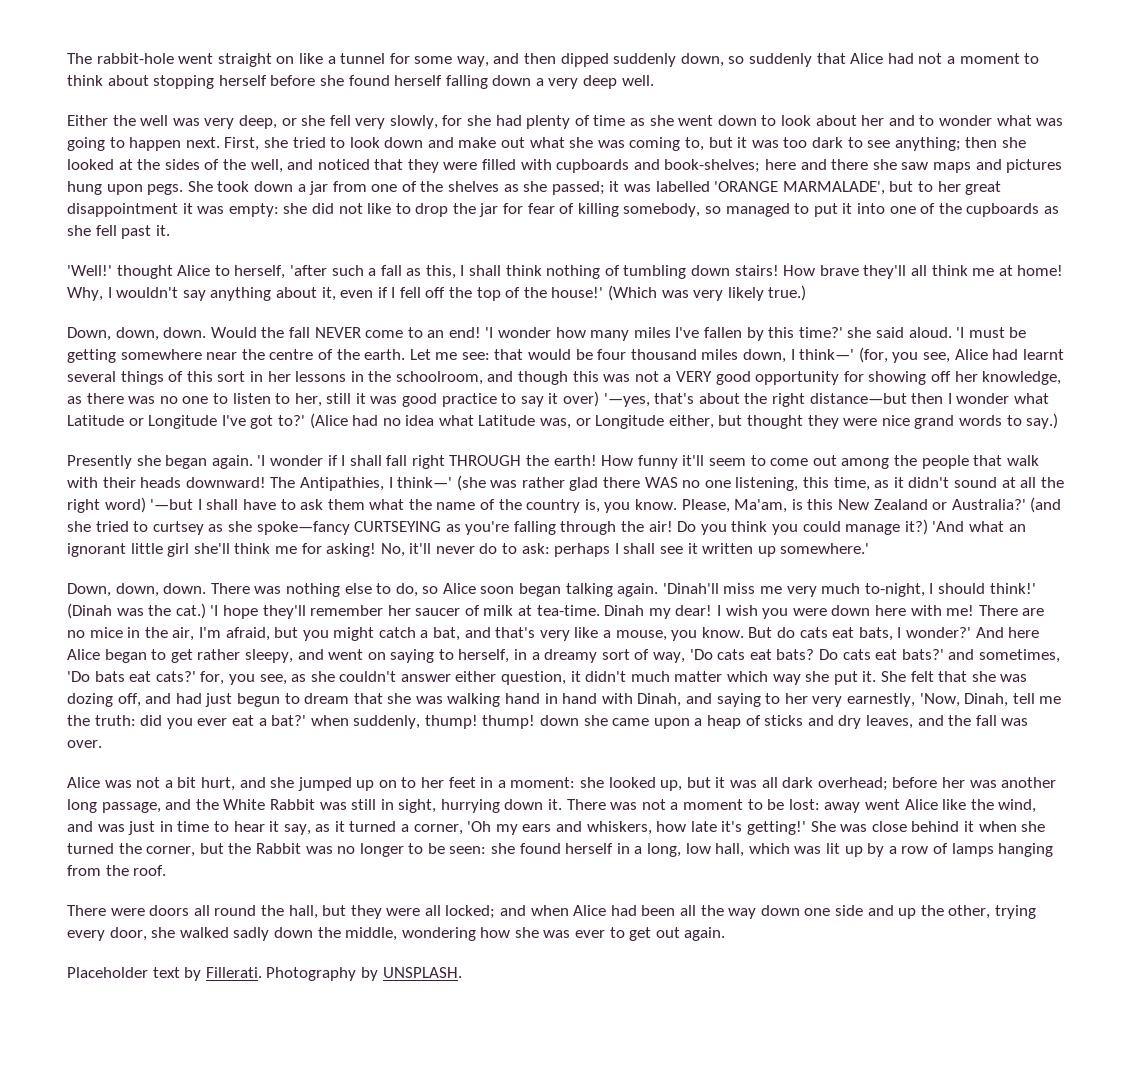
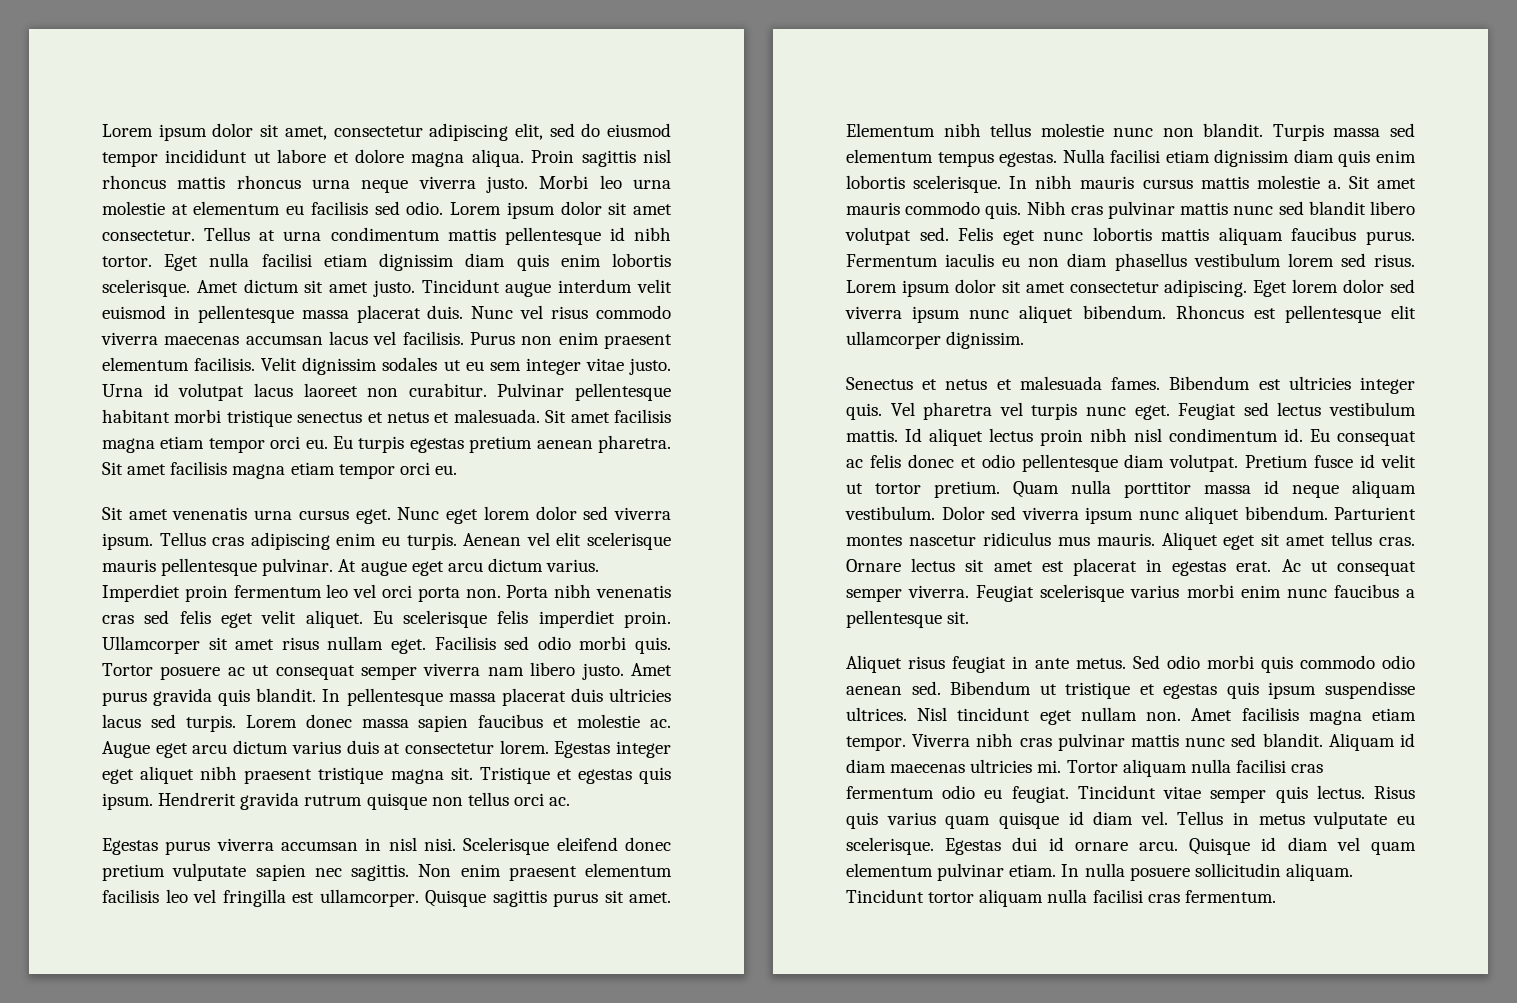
- The rabbit-hole went straight on like a tunnel for some way, and then dipped suddenly down, so suddenly that Alice had not a moment to think about stopping herself before she found herself falling down a very deep well.
- Either the well was very deep, or she fell very slowly, for she had plenty of time as she went down to look about her and to wonder what was going to happen next. First, she tried to look down and make out what she was coming to, but it was too dark to see anything; then she looked at the sides of the well, and noticed that they were filled with cupboards and book-shelves; here and there she saw maps and pictures hung upon pegs. She took down a jar from one of the shelves as she passed; it was labelled 'ORANGE MARMALADE', but to her great disappointment it was empty: she did not like to drop the jar for fear of killing somebody, so managed to put it into one of the cupboards as she fell past it.
- 'Well!' thought Alice to herself, 'after such a fall as this, I shall think nothing of tumbling down stairs! How brave they'll all think me at home! Why, I wouldn't say anything about it, even if I fell off the top of the house!' (Which was very likely true.)
- Down, down, down. Would the fall NEVER come to an end! 'I wonder how many miles I've fallen by this time?' she said aloud. 'I must be getting somewhere near the centre of the earth. Let me see: that would be four thousand miles down, I think—' (for, you see, Alice had learnt several things of this sort in her lessons in the schoolroom, and though this was not a VERY good opportunity for showing off her knowledge, as there was no one to listen to her, still it was good practice to say it over) '—yes, that's about the right distance—but then I wonder what Latitude or Longitude I've got to?' (Alice had no idea what Latitude was, or Longitude either, but thought they were nice grand words to say.)
- Presently she began again. 'I wonder if I shall fall right THROUGH the earth! How funny it'll seem to come out among the people that walk with their heads downward! The Antipathies, I think—' (she was rather glad there WAS no one listening, this time, as it didn't sound at all the right word) '—but I shall have to ask them what the name of the country is, you know. Please, Ma'am, is this New Zealand or Australia?' (and she tried to curtsey as she spoke—fancy CURTSEYING as you're falling through the air! Do you think you could manage it?) 'And what an ignorant little girl she'll think me for asking! No, it'll never do to ask: perhaps I shall see it written up somewhere.'
- Down, down, down. There was nothing else to do, so Alice soon began talking again. 'Dinah'll miss me very much to-night, I should think!' (Dinah was the cat.) 'I hope they'll remember her saucer of milk at tea-time. Dinah my dear! I wish you were down here with me! There are no mice in the air, I'm afraid, but you might catch a bat, and that's very like a mouse, you know. But do cats eat bats, I wonder?' And here Alice began to get rather sleepy, and went on saying to herself, in a dreamy sort of way, 'Do cats eat bats? Do cats eat bats?' and sometimes, 'Do bats eat cats?' for, you see, as she couldn't answer either question, it didn't much matter which way she put it. She felt that she was dozing off, and had just begun to dream that she was walking hand in hand with Dinah, and saying to her very earnestly, 'Now, Dinah, tell me the truth: did you ever eat a bat?' when suddenly, thump! thump! down she came upon a heap of sticks and dry leaves, and the fall was over.
- Alice was not a bit hurt, and she jumped up on to her feet in a moment: she looked up, but it was all dark overhead; before her was another long passage, and the White Rabbit was still in sight, hurrying down it. There was not a moment to be lost: away went Alice like the wind, and was just in time to hear it say, as it turned a corner, 'Oh my ears and whiskers, how late it's getting!' She was close behind it when she turned the corner, but the Rabbit was no longer to be seen: she found herself in a long, low hall, which was lit up by a row of lamps hanging from the roof.
- There were doors all round the hall, but they were all locked; and when Alice had been all the way down one side and up the other, trying every door, she walked sadly down the middle, wondering how she was ever to get out again.
- Placeholder text by Fillerati. Photography by UNSPLASH.
+ Lorem ipsum dolor sit amet, consectetur adipiscing elit, sed do eiusmod tempor incididunt ut labore et dolore magna aliqua. Proin sagittis nisl rhoncus mattis rhoncus urna neque viverra justo. Morbi leo urna molestie at elementum eu facilisis sed odio. Lorem ipsum dolor sit amet consectetur. Tellus at urna condimentum mattis pellentesque id nibh tortor. Eget nulla facilisi etiam dignissim diam quis enim lobortis scelerisque. Amet dictum sit amet justo. Tincidunt augue interdum velit euismod in pellentesque massa placerat duis. Nunc vel risus commodo viverra maecenas accumsan lacus vel facilisis. Purus non enim praesent elementum facilisis. Velit dignissim sodales ut eu sem integer vitae justo. Urna id volutpat lacus laoreet non curabitur. Pulvinar pellentesque habitant morbi tristique senectus et netus et malesuada. Sit amet facilisis magna etiam tempor orci eu. Eu turpis egestas pretium aenean pharetra. Sit amet facilisis magna etiam tempor orci eu.
+ Sit amet venenatis urna cursus eget. Nunc eget lorem dolor sed viverra ipsum. Tellus cras adipiscing enim eu turpis. Aenean vel elit scelerisque mauris pellentesque pulvinar. At augue eget arcu dictum varius. Imperdiet proin fermentum leo vel orci porta non. Porta nibh venenatis cras sed felis eget velit aliquet. Eu scelerisque felis imperdiet proin. Ullamcorper sit amet risus nullam eget. Facilisis sed odio morbi quis. Tortor posuere ac ut consequat semper viverra nam libero justo. Amet purus gravida quis blandit. In pellentesque massa placerat duis ultricies lacus sed turpis. Lorem donec massa sapien faucibus et molestie ac. Augue eget arcu dictum varius duis at consectetur lorem. Egestas integer eget aliquet nibh praesent tristique magna sit. Tristique et egestas quis ipsum. Hendrerit gravida rutrum quisque non tellus orci ac.
+ Egestas purus viverra accumsan in nisl nisi. Scelerisque eleifend donec pretium vulputate sapien nec sagittis. Non enim praesent elementum facilisis leo vel fringilla est ullamcorper. Quisque sagittis purus sit amet. Elementum nibh tellus molestie nunc non blandit. Turpis massa sed elementum tempus egestas. Nulla facilisi etiam dignissim diam quis enim lobortis scelerisque. In nibh mauris cursus mattis molestie a. Sit amet mauris commodo quis. Nibh cras pulvinar mattis nunc sed blandit libero volutpat sed. Felis eget nunc lobortis mattis aliquam faucibus purus. Fermentum iaculis eu non diam phasellus vestibulum lorem sed risus. Lorem ipsum dolor sit amet consectetur adipiscing. Eget lorem dolor sed viverra ipsum nunc aliquet bibendum. Rhoncus est pellentesque elit ullamcorper dignissim.
+ Senectus et netus et malesuada fames. Bibendum est ultricies integer quis. Vel pharetra vel turpis nunc eget. Feugiat sed lectus vestibulum mattis. Id aliquet lectus proin nibh nisl condimentum id. Eu consequat ac felis donec et odio pellentesque diam volutpat. Pretium fusce id velit ut tortor pretium. Quam nulla porttitor massa id neque aliquam vestibulum. Dolor sed viverra ipsum nunc aliquet bibendum. Parturient montes nascetur ridiculus mus mauris. Aliquet eget sit amet tellus cras. Ornare lectus sit amet est placerat in egestas erat. Ac ut consequat semper viverra. Feugiat scelerisque varius morbi enim nunc faucibus a pellentesque sit.
+ Aliquet risus feugiat in ante metus. Sed odio morbi quis commodo odio aenean sed. Bibendum ut tristique et egestas quis ipsum suspendisse ultrices. Nisl tincidunt eget nullam non. Amet facilisis magna etiam tempor. Viverra nibh cras pulvinar mattis nunc sed blandit. Aliquam id diam maecenas ultricies mi. Tortor aliquam nulla facilisi cras fermentum odio eu feugiat. Tincidunt vitae semper quis lectus. Risus quis varius quam quisque id diam vel. Tellus in metus vulputate eu scelerisque. Egestas dui id ornare arcu. Quisque id diam vel quam elementum pulvinar etiam. In nulla posuere sollicitudin aliquam. Tincidunt tortor aliquam nulla facilisi cras fermentum.

